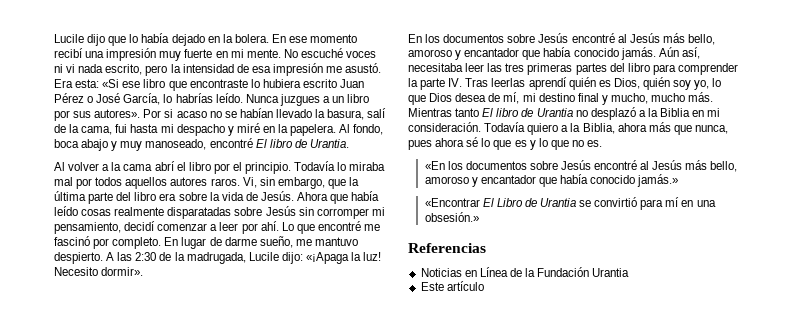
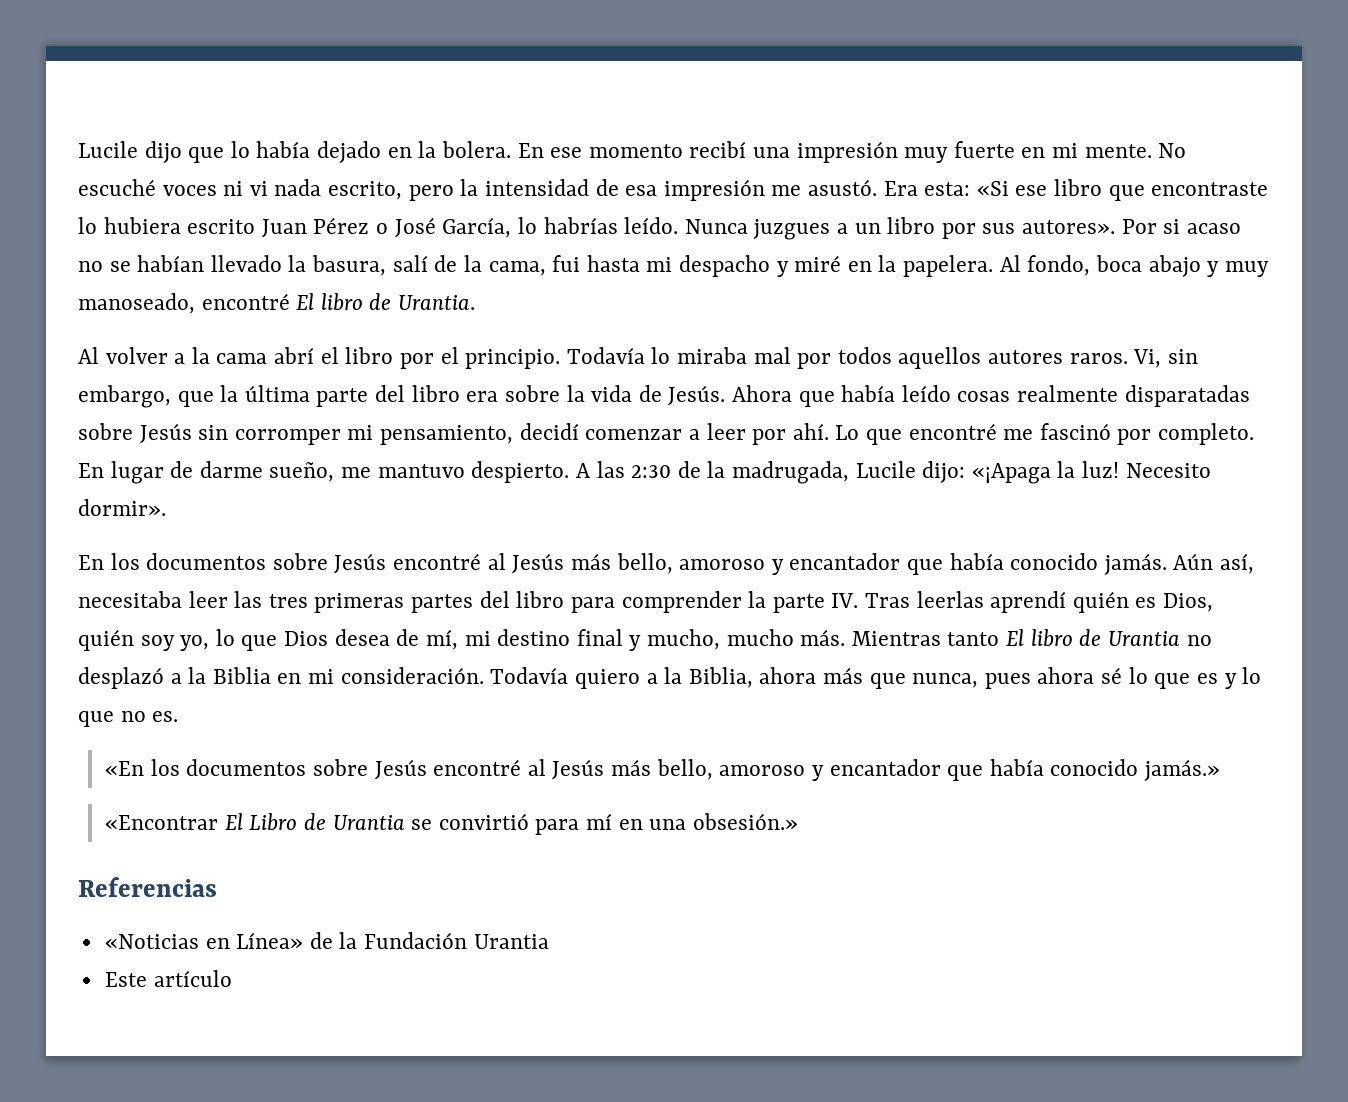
- Noticias en Línea de la Fundación Urantia
+ «Noticias en Línea» de la Fundación Urantia

